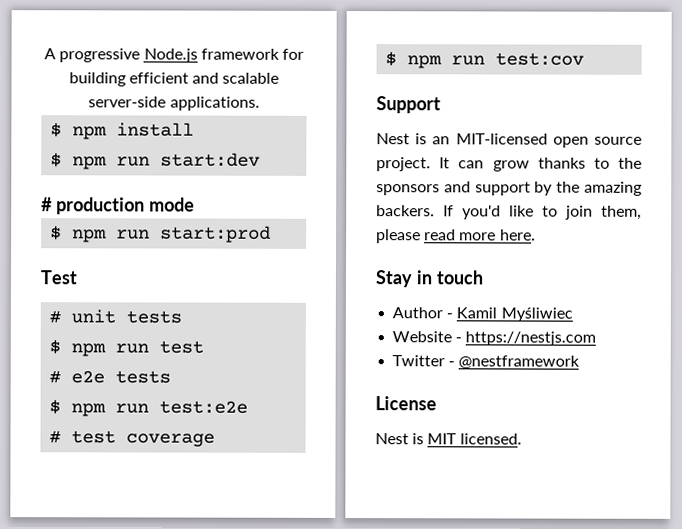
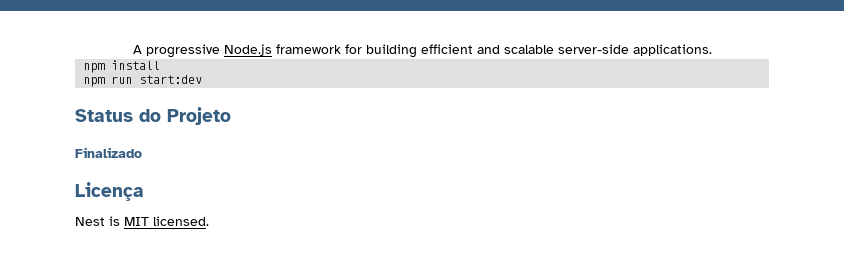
- $ npm install
+ npm install
- $ npm run start:dev
+ npm run start:dev
- # production mode
- $ npm run start:prod
- Test
- # unit tests
- $ npm run test
- # e2e tests
- $ npm run test:e2e
- # test coverage
- $ npm run test:cov
- Support
- Nest is an MIT-licensed open source project. It can grow thanks to the sponsors and support by the amazing backers. If you'd like to join them, please read more here.
- Stay in touch
- Author - Kamil Myśliwiec
- Website - https://nestjs.com
- Twitter - @nestframework
- License
+ Status do Projeto
+ Finalizado
+ Licença

